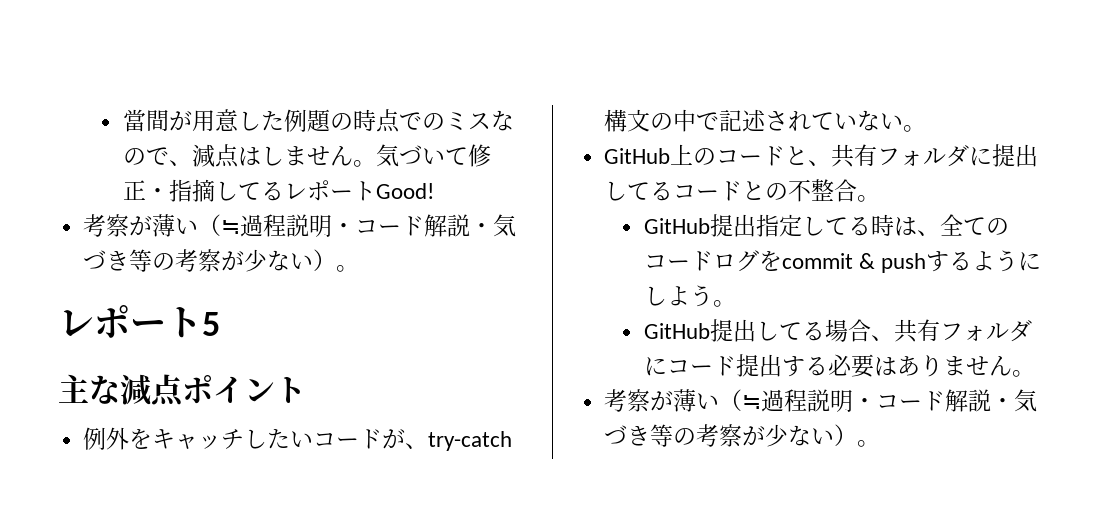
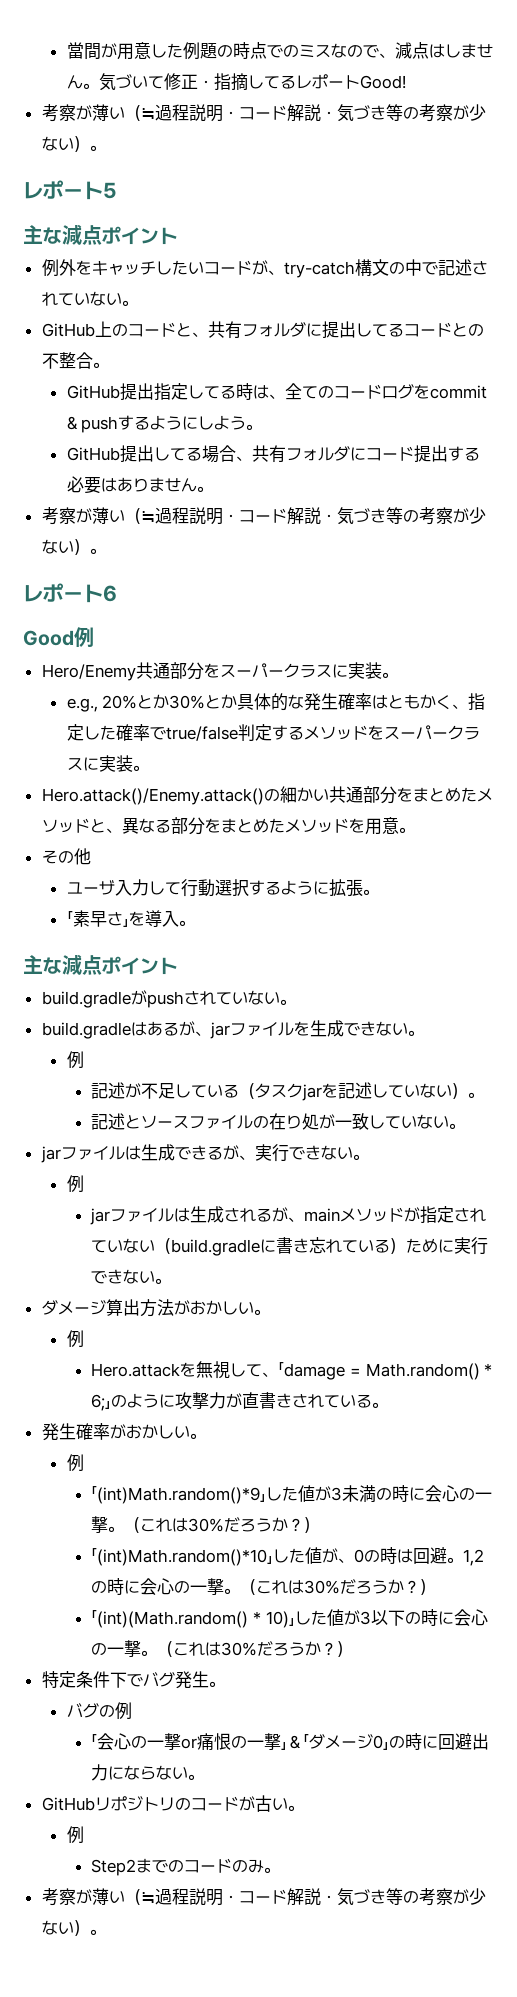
+ レポート6
+ Good例
+ Hero/Enemy共通部分をスーパークラスに実装。
+ e.g., 20%とか30%とか具体的な発生確率はともかく、指定した確率でtrue/false判定するメソッドをスーパークラスに実装。
+ Hero.attack()/Enemy.attack()の細かい共通部分をまとめたメソッドと、異なる部分をまとめたメソッドを用意。
+ その他
+ ユーザ入力して行動選択するように拡張。
+ 「素早さ」を導入。
+ 主な減点ポイント
+ build.gradleがpushされていない。
+ build.gradleはあるが、jarファイルを生成できない。
+ 例
+ 記述が不足している（タスクjarを記述していない）。
+ 記述とソースファイルの在り処が一致していない。
+ jarファイルは生成できるが、実行できない。
+ 例
+ jarファイルは生成されるが、mainメソッドが指定されていない（build.gradleに書き忘れている）ために実行できない。
+ ダメージ算出方法がおかしい。
+ 例
+ Hero.attackを無視して、「damage = Math.random() * 6;」のように攻撃力が直書きされている。
+ 発生確率がおかしい。
+ 例
+ 「(int)Math.random()*9」した値が3未満の時に会心の一撃。（これは30%だろうか？）
+ 「(int)Math.random()*10」した値が、0の時は回避。1,2の時に会心の一撃。（これは30%だろうか？）
+ 「(int)(Math.random() * 10)」した値が3以下の時に会心の一撃。（これは30%だろうか？）
+ 特定条件下でバグ発生。
+ バグの例
+ 「会心の一撃or痛恨の一撃」＆「ダメージ0」の時に回避出力にならない。
+ GitHubリポジトリのコードが古い。
+ 例
+ Step2までのコードのみ。
+ 考察が薄い（≒過程説明・コード解説・気づき等の考察が少ない）。

